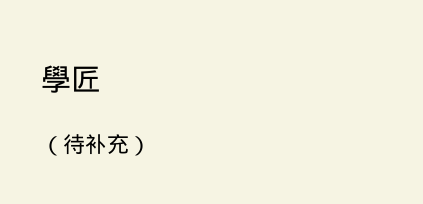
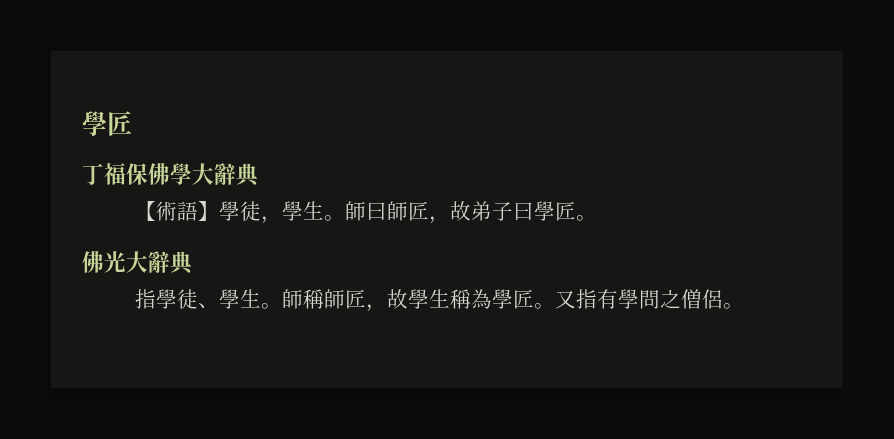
- （待补充）
+ 丁福保佛學大辭典
+ 【術語】學徒，學生。師曰師匠，故弟子曰學匠。
+ 佛光大辭典
+ 指學徒、學生。師稱師匠，故學生稱為學匠。又指有學問之僧侶。

